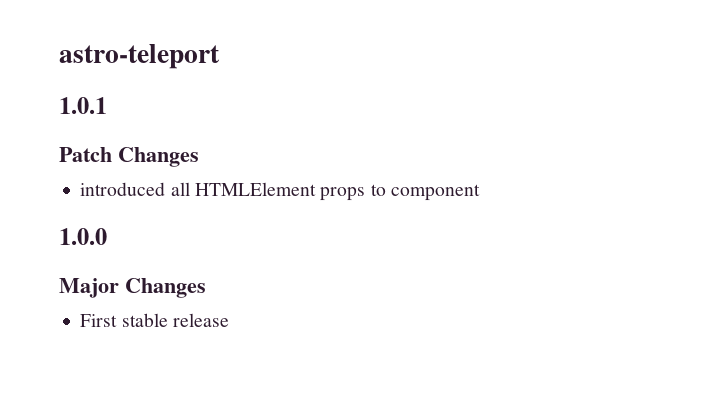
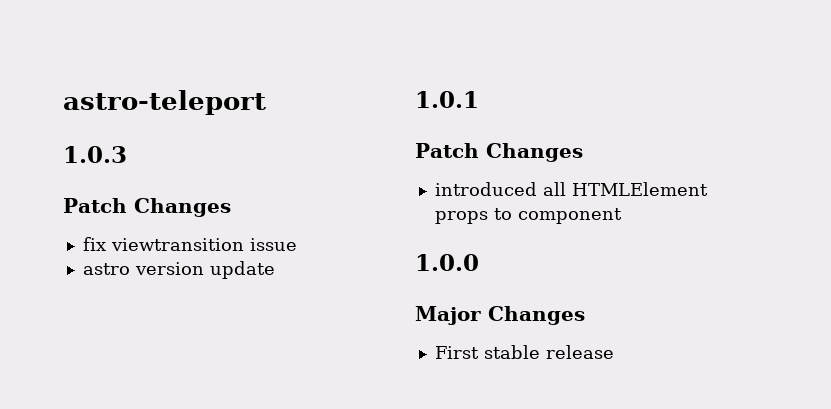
+ 1.0.3
+ Patch Changes
+ fix viewtransition issue
+ astro version update

